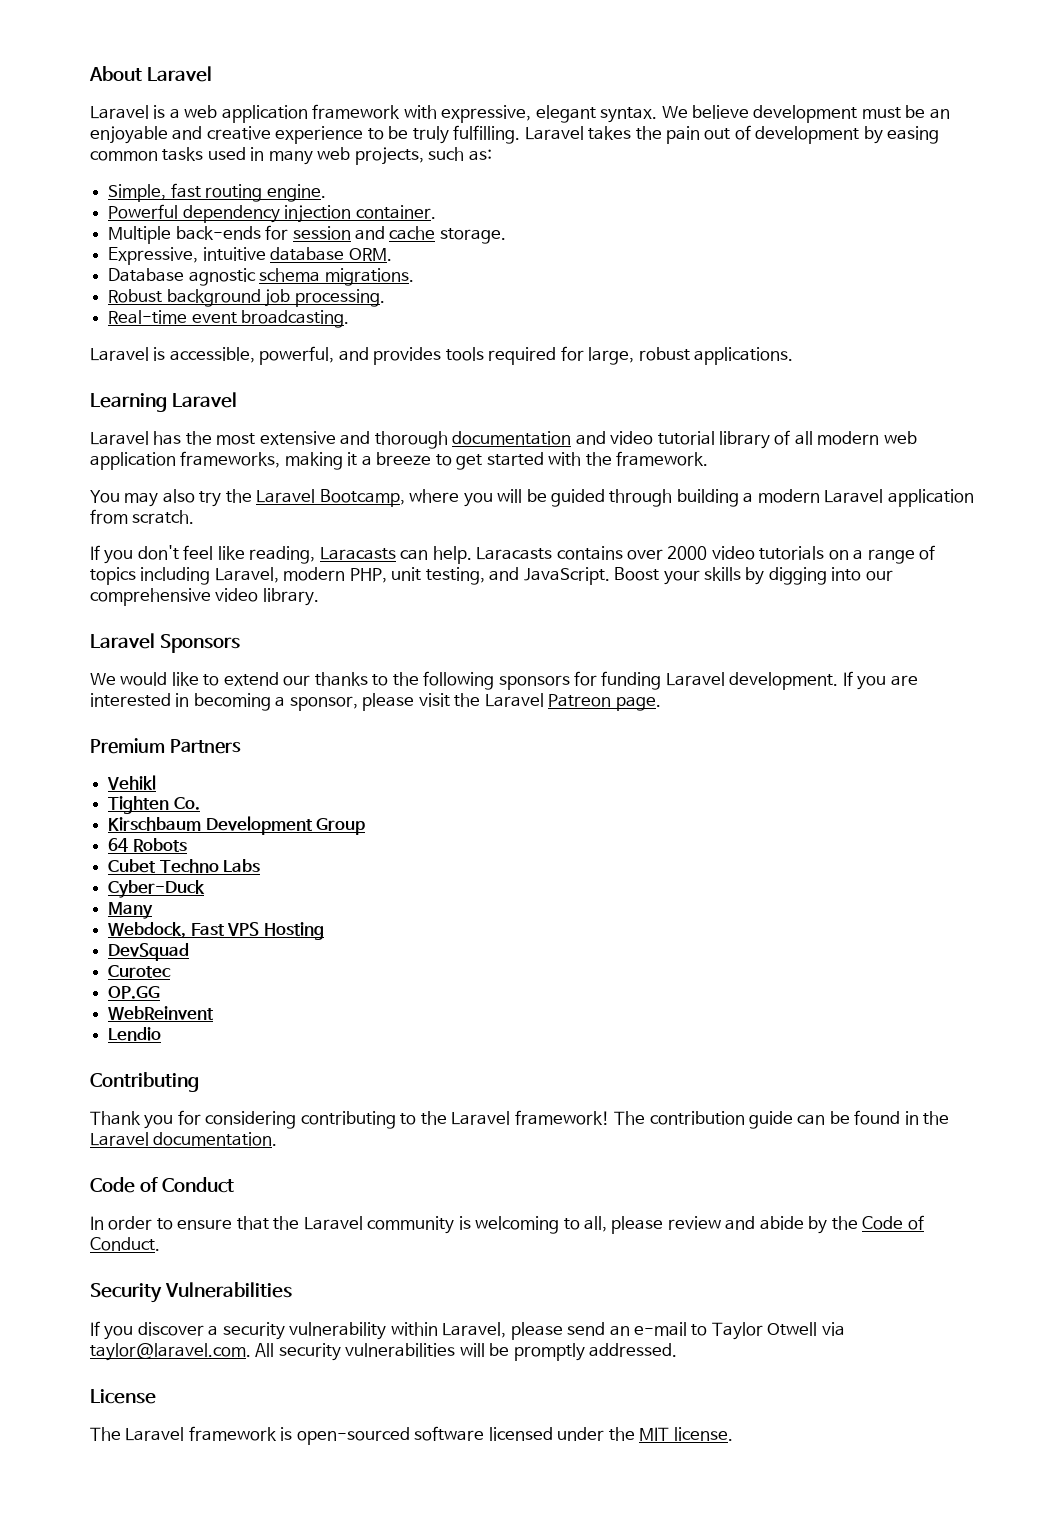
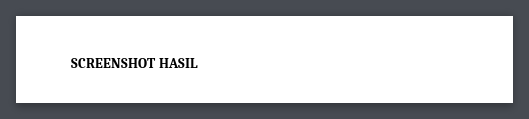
- About Laravel
- Laravel is a web application framework with expressive, elegant syntax. We believe development must be an enjoyable and creative experience to be truly fulfilling. Laravel takes the pain out of development by easing common tasks used in many web projects, such as:
- Simple, fast routing engine.
- Powerful dependency injection container.
- Multiple back-ends for session and cache storage.
- Expressive, intuitive database ORM.
- Database agnostic schema migrations.
- Robust background job processing.
- Real-time event broadcasting.
- Laravel is accessible, powerful, and provides tools required for large, robust applications.
- Learning Laravel
- Laravel has the most extensive and thorough documentation and video tutorial library of all modern web application frameworks, making it a breeze to get started with the framework.
- You may also try the Laravel Bootcamp, where you will be guided through building a modern Laravel application from scratch.
- If you don't feel like reading, Laracasts can help. Laracasts contains over 2000 video tutorials on a range of topics including Laravel, modern PHP, unit testing, and JavaScript. Boost your skills by digging into our comprehensive video library.
- Laravel Sponsors
- We would like to extend our thanks to the following sponsors for funding Laravel development. If you are interested in becoming a sponsor, please visit the Laravel Patreon page.
- Premium Partners
- Vehikl
- Tighten Co.
- Kirschbaum Development Group
- 64 Robots
- Cubet Techno Labs
- Cyber-Duck
- Many
- Webdock, Fast VPS Hosting
- DevSquad
- Curotec
- OP.GG
- WebReinvent
- Lendio
- Contributing
- Thank you for considering contributing to the Laravel framework! The contribution guide can be found in the Laravel documentation.
- Code of Conduct
- In order to ensure that the Laravel community is welcoming to all, please review and abide by the Code of Conduct.
- Security Vulnerabilities
- If you discover a security vulnerability within Laravel, please send an e-mail to Taylor Otwell via taylor@laravel.com. All security vulnerabilities will be promptly addressed.
- License
- The Laravel framework is open-sourced software licensed under the MIT license.
+ SCREENSHOT HASIL

